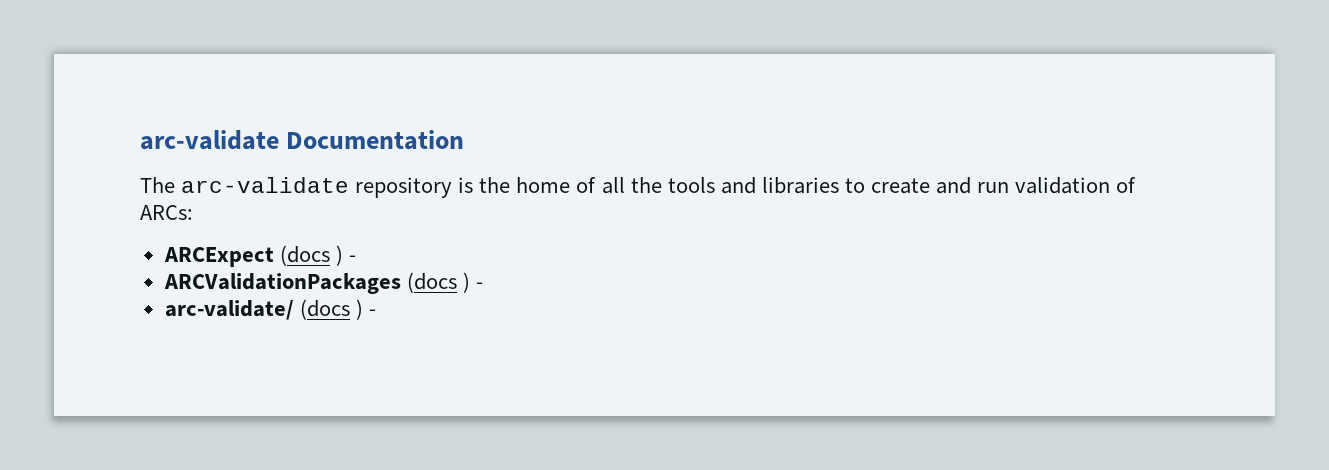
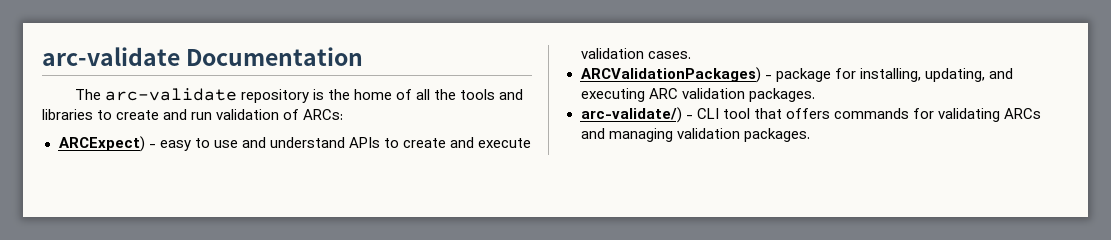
- ARCExpect (docs ) -
- ARCValidationPackages (docs ) -
- arc-validate/ (docs ) -
+ ARCExpect) - easy to use and understand APIs to create and execute validation cases.
+ ARCValidationPackages) - package for installing, updating, and executing ARC validation packages.
+ arc-validate/) - CLI tool that offers commands for validating ARCs and managing validation packages.

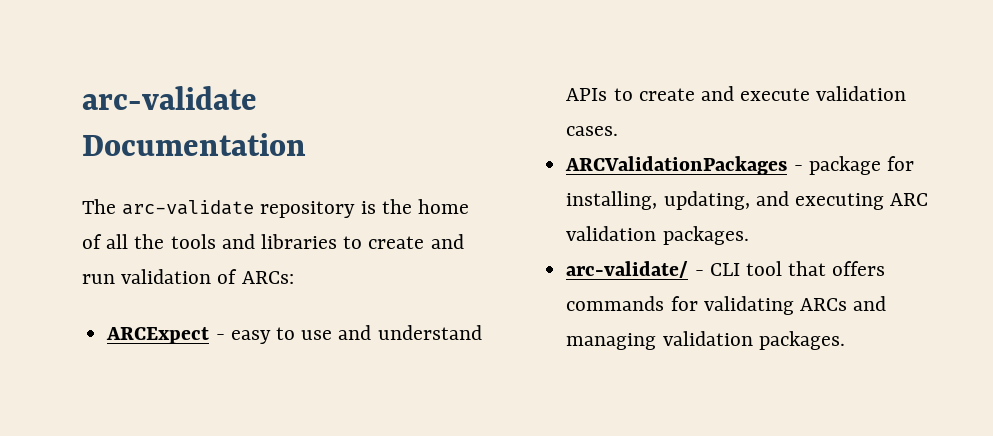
- ARCExpect) - easy to use and understand APIs to create and execute validation cases.
+ ARCExpect - easy to use and understand APIs to create and execute validation cases.
- ARCValidationPackages) - package for installing, updating, and executing ARC validation packages.
+ ARCValidationPackages - package for installing, updating, and executing ARC validation packages.
- arc-validate/) - CLI tool that offers commands for validating ARCs and managing validation packages.
+ arc-validate/ - CLI tool that offers commands for validating ARCs and managing validation packages.

